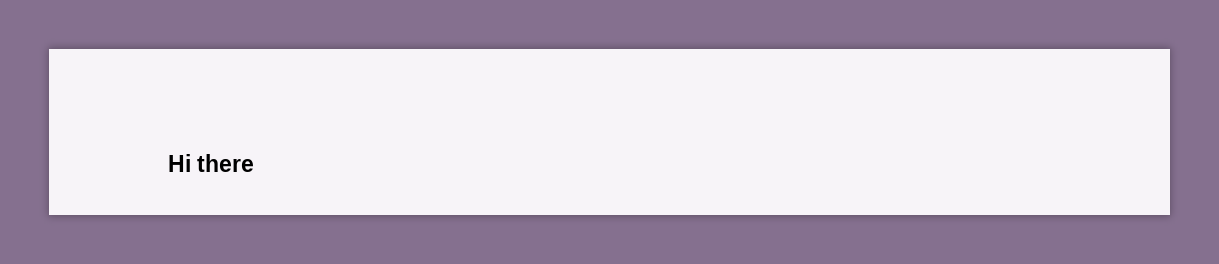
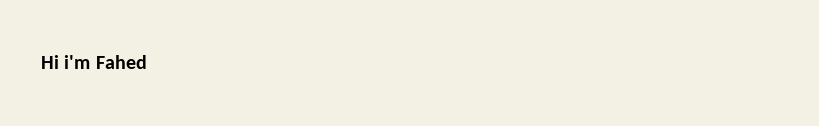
- Hi there
+ Hi i'm Fahed

